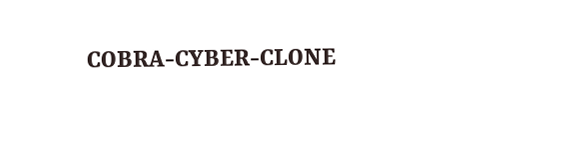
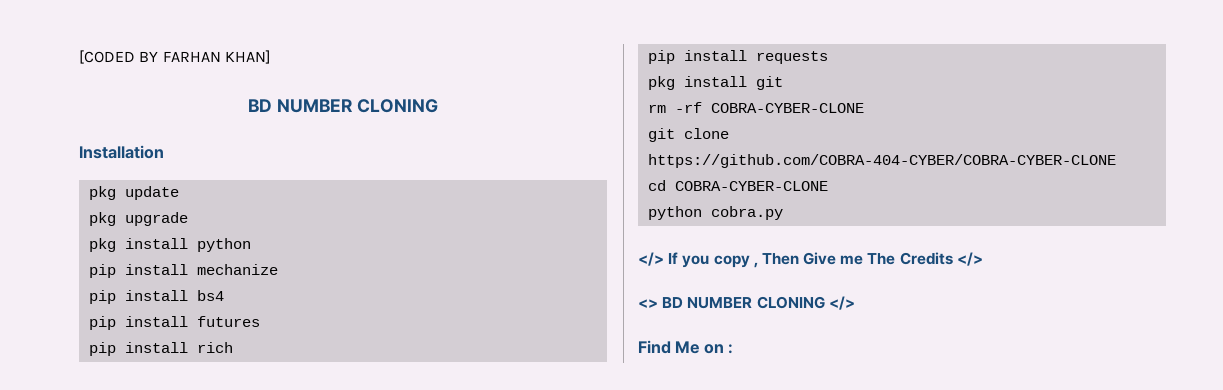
- COBRA-CYBER-CLONE
+ [CODED BY FARHAN KHAN]
+ BD NUMBER CLONING
+ Installation
+ pkg update
+ pkg upgrade
+ pkg install python
+ pip install mechanize
+ pip install bs4
+ pip install futures
+ pip install rich
+ pip install requests
+ pkg install git
+ rm -rf COBRA-CYBER-CLONE
+ git clone https://github.com/COBRA-404-CYBER/COBRA-CYBER-CLONE
+ cd COBRA-CYBER-CLONE
+ python cobra.py
+ </> If you copy , Then Give me The Credits </>
+ <> BD NUMBER CLONING </>
+ Find Me on :

